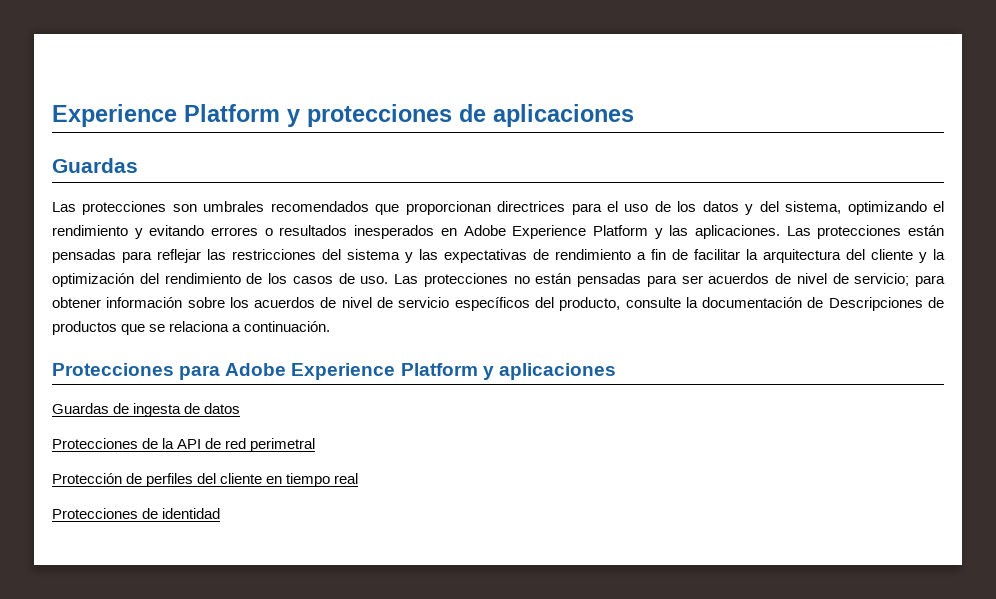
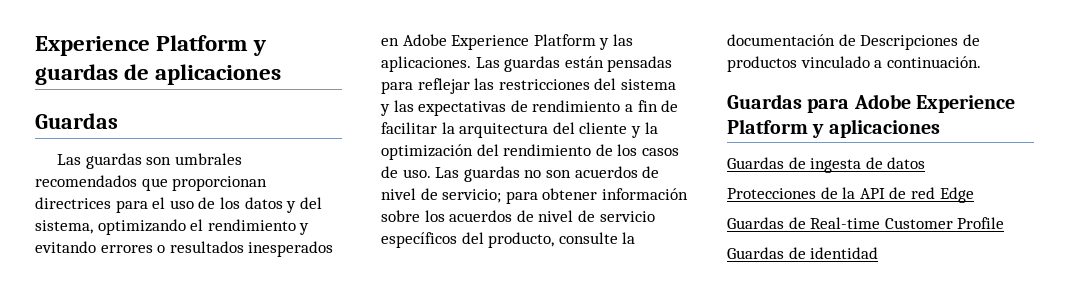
- Experience Platform y protecciones de aplicaciones
+ Experience Platform y guardas de aplicaciones
- Las protecciones son umbrales recomendados que proporcionan directrices para el uso de los datos y del sistema, optimizando el rendimiento y evitando errores o resultados inesperados en Adobe Experience Platform y las aplicaciones.
+ Las guardas son umbrales recomendados que proporcionan directrices para el uso de los datos y del sistema, optimizando el rendimiento y evitando errores o resultados inesperados en Adobe Experience Platform y las aplicaciones.
- Las protecciones están pensadas para reflejar las restricciones del sistema y las expectativas de rendimiento a fin de facilitar la arquitectura del cliente y la optimización del rendimiento de los casos de uso.
+ Las guardas están pensadas para reflejar las restricciones del sistema y las expectativas de rendimiento a fin de facilitar la arquitectura del cliente y la optimización del rendimiento de los casos de uso.
- Las protecciones no están pensadas para ser acuerdos de nivel de servicio; para obtener información sobre los acuerdos de nivel de servicio específicos del producto, consulte la documentación de Descripciones de productos que se relaciona a continuación.
+ Las guardas no son acuerdos de nivel de servicio; para obtener información sobre los acuerdos de nivel de servicio específicos del producto, consulte la documentación de Descripciones de productos vinculado a continuación.
- Protecciones para Adobe Experience Platform y aplicaciones
+ Guardas para Adobe Experience Platform y aplicaciones
- Protecciones de la API de red perimetral
- Protección de perfiles del cliente en tiempo real
- Protecciones de identidad
+ Protecciones de la API de red Edge
+ Guardas de Real-time Customer Profile
+ Guardas de identidad

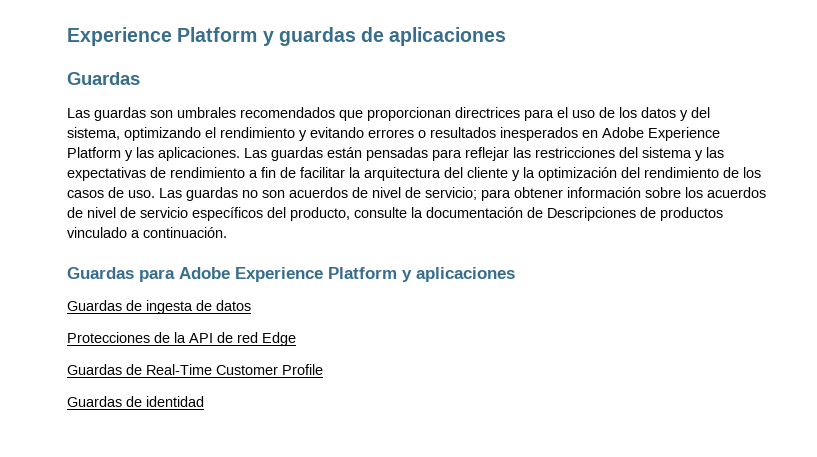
- Guardas de Real-time Customer Profile
+ Guardas de Real-Time Customer Profile

